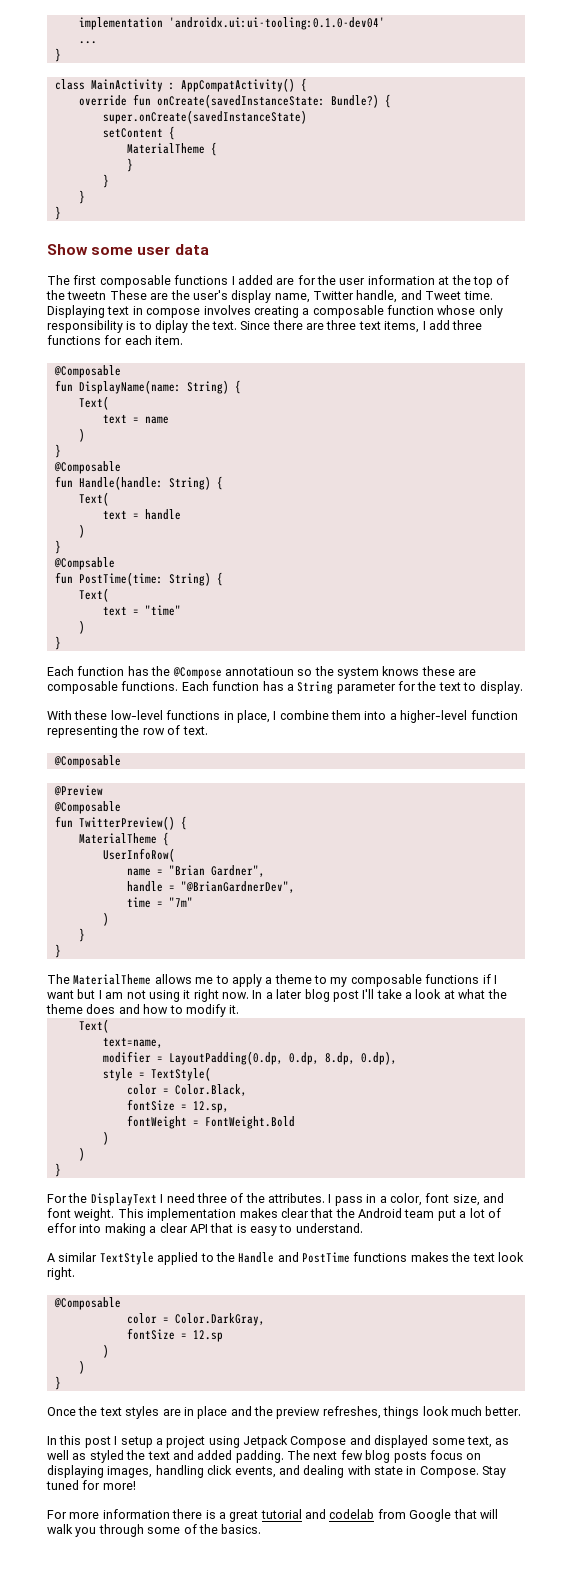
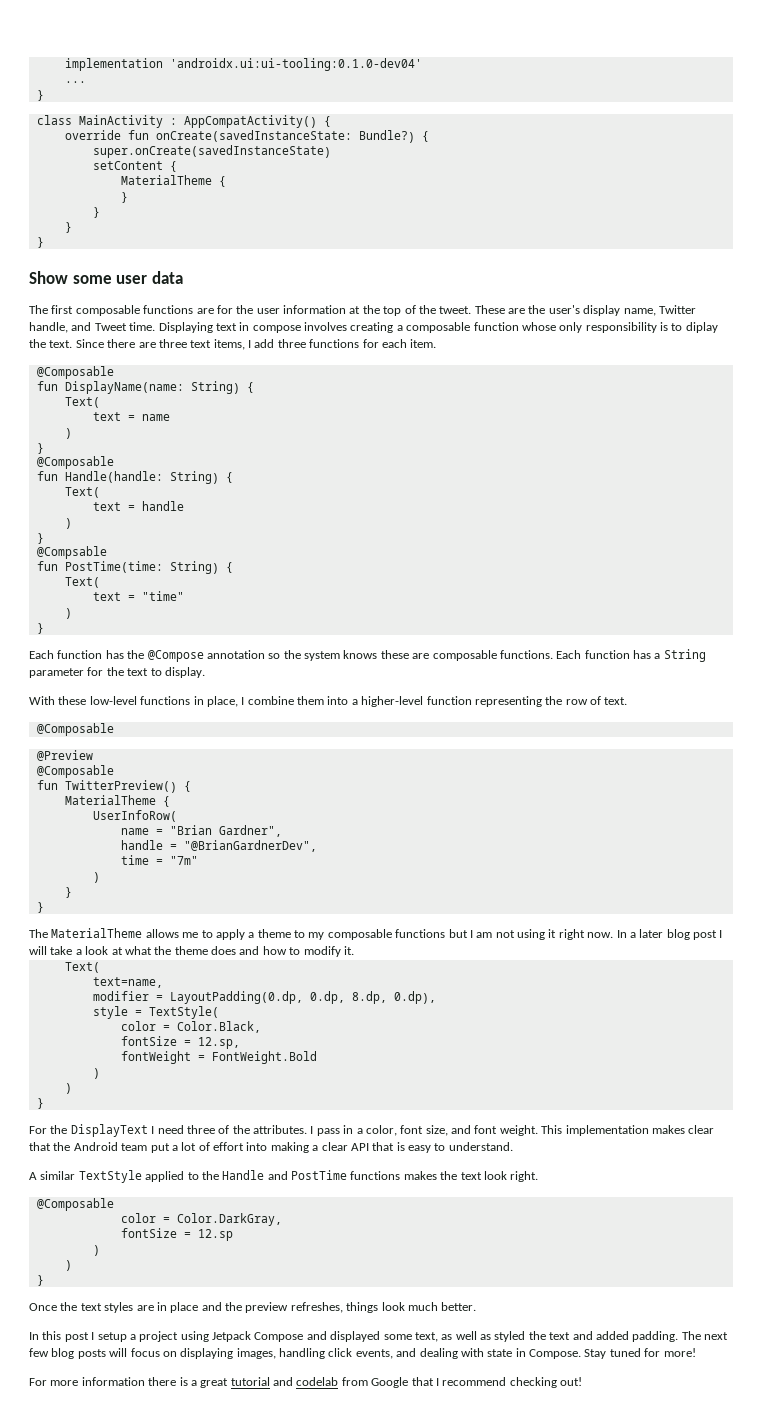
- The first composable functions I added are for the user information at the top of the tweetn These are the user's display name, Twitter handle, and Tweet time.
+ The first composable functions are for the user information at the top of the tweet. These are the user's display name, Twitter handle, and Tweet time.
- Each function has the @Compose annotatioun so the system knows these are composable functions.
+ Each function has the @Compose annotation so the system knows these are composable functions.
- The MaterialTheme allows me to apply a theme to my composable functions if I want but I am not using it right now.
+ The MaterialTheme allows me to apply a theme to my composable functions but I am not using it right now.
- In a later blog post I'll take a look at what the theme does and how to modify it.
+ In a later blog post I will take a look at what the theme does and how to modify it.
- This implementation makes clear that the Android team put a lot of effor into making a clear API that is easy to understand.
+ This implementation makes clear that the Android team put a lot of effort into making a clear API that is easy to understand.
- The next few blog posts focus on displaying images, handling click events, and dealing with state in Compose.
+ The next few blog posts will focus on displaying images, handling click events, and dealing with state in Compose.
- For more information there is a great tutorial and codelab from Google that will walk you through some of the basics.
+ For more information there is a great tutorial and codelab from Google that I recommend checking out!

